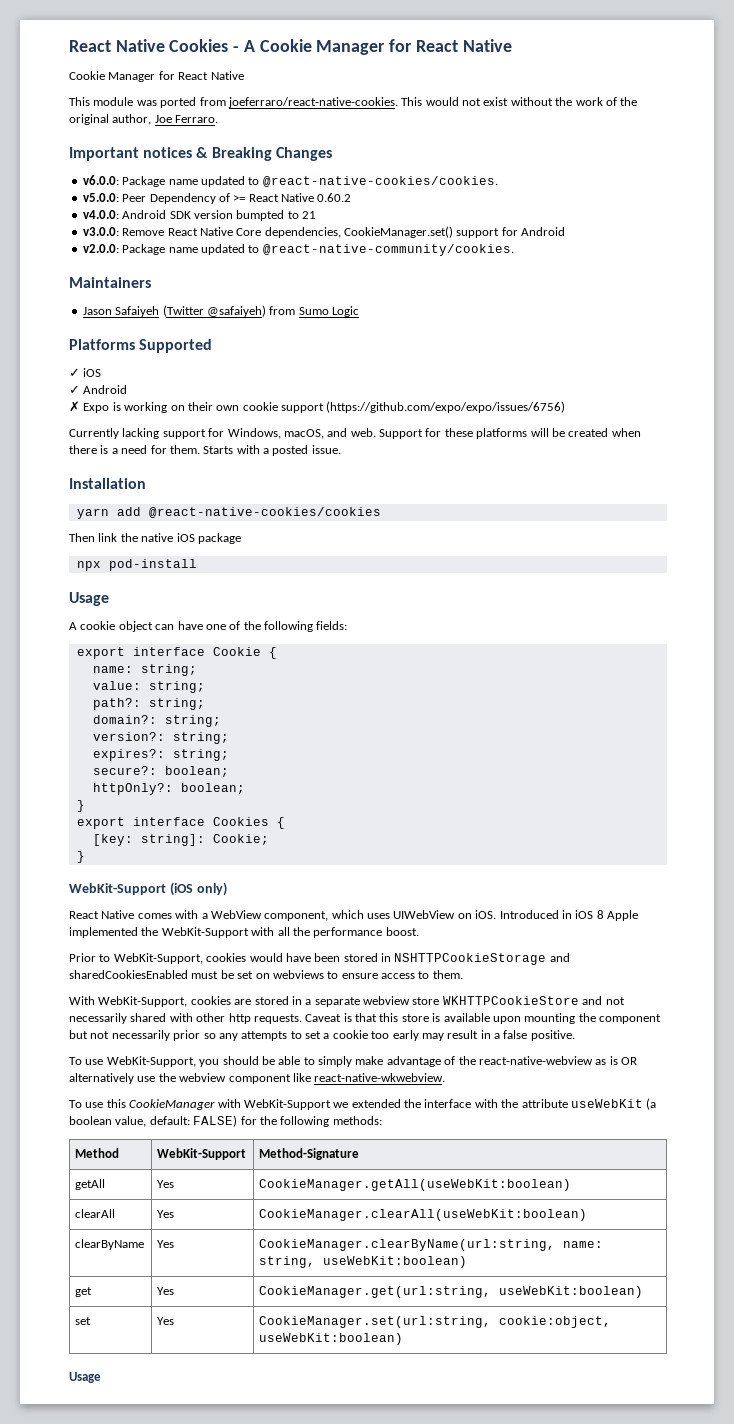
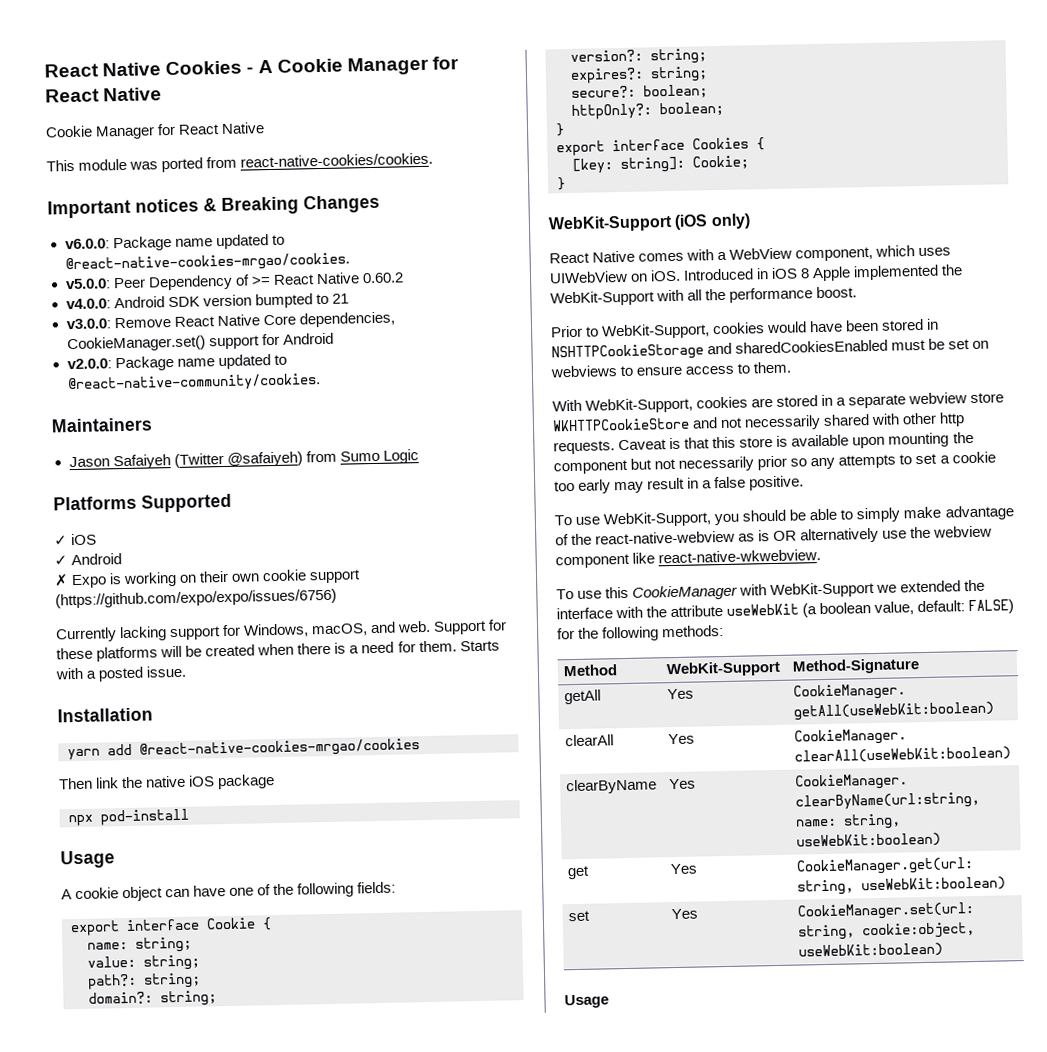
- This module was ported from joeferraro/react-native-cookies. This would not exist without the work of the original author, Joe Ferraro.
+ This module was ported from react-native-cookies/cookies.
- v6.0.0: Package name updated to @react-native-cookies/cookies.
+ v6.0.0: Package name updated to @react-native-cookies-mrgao/cookies.
- yarn add @react-native-cookies/cookies
+ yarn add @react-native-cookies-mrgao/cookies

